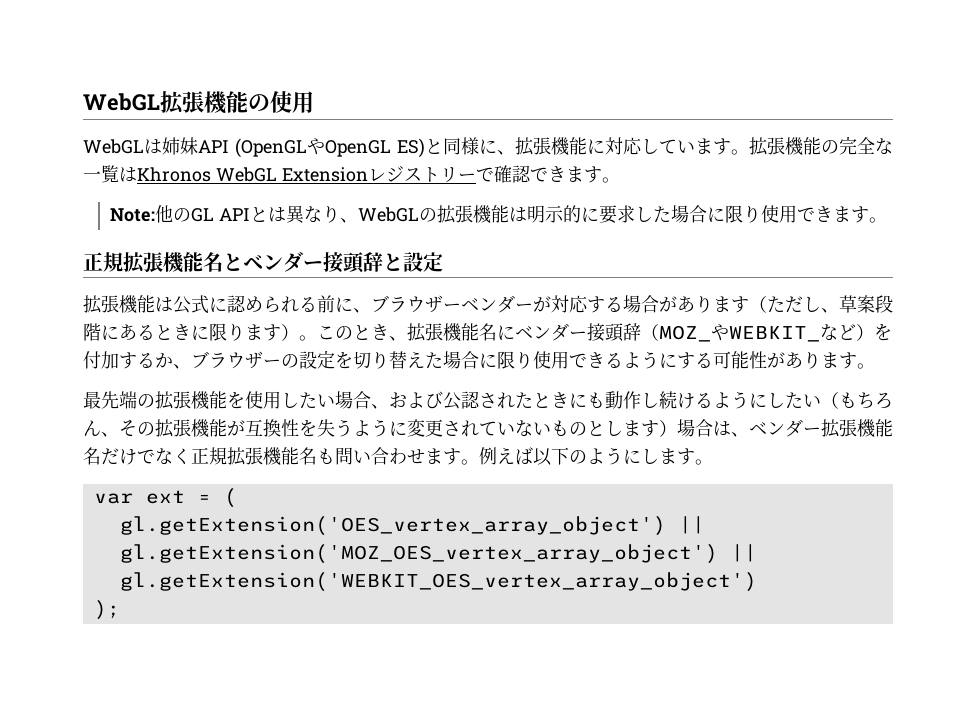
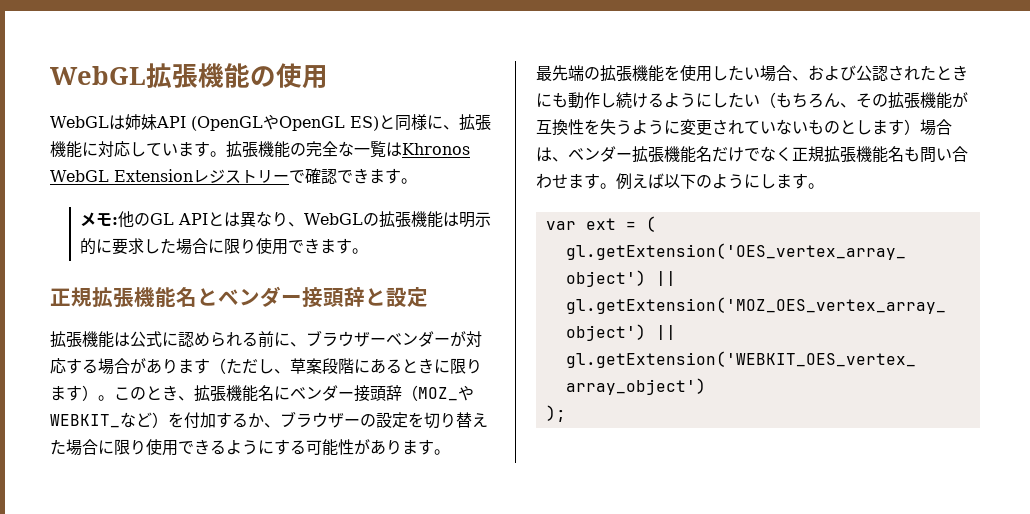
- Note:他のGL APIとは異なり、WebGLの拡張機能は明示的に要求した場合に限り使用できます。
+ メモ:他のGL APIとは異なり、WebGLの拡張機能は明示的に要求した場合に限り使用できます。

